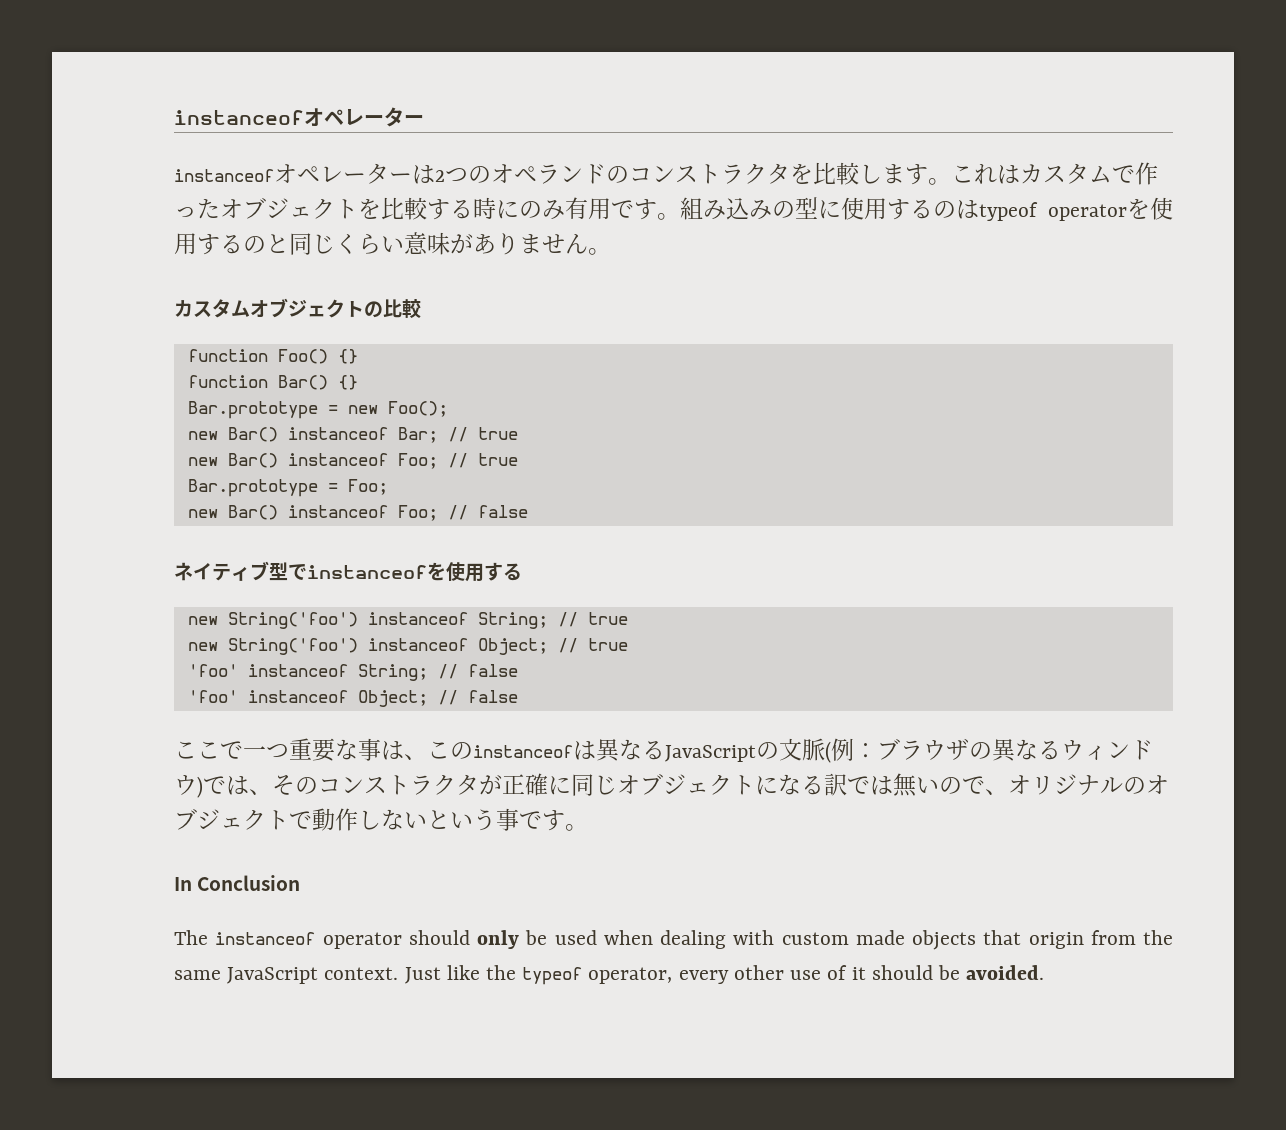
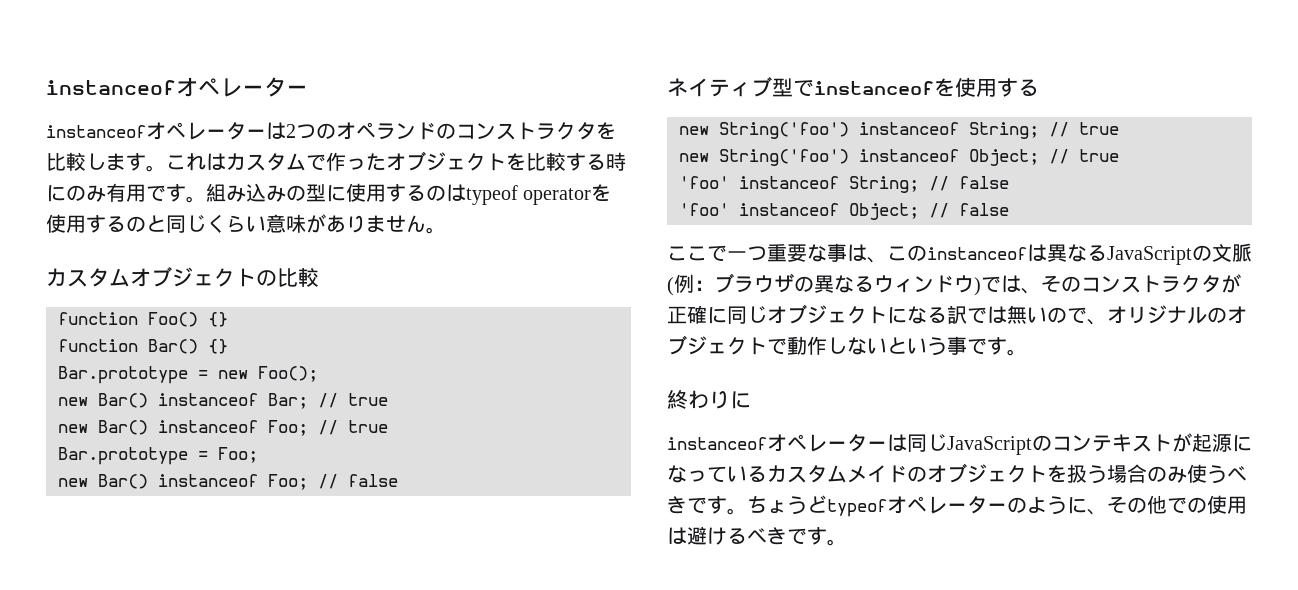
- In Conclusion
- The instanceof operator should only be used when dealing with custom made objects that origin from the same JavaScript context. Just like the typeof operator, every other use of it should be avoided.
+ 終わりに
+ instanceofオペレーターは同じJavaScriptのコンテキストが起源になっているカスタムメイドのオブジェクトを扱う場合のみ使うべきです。ちょうどtypeofオペレーターのように、その他での使用は避けるべきです。

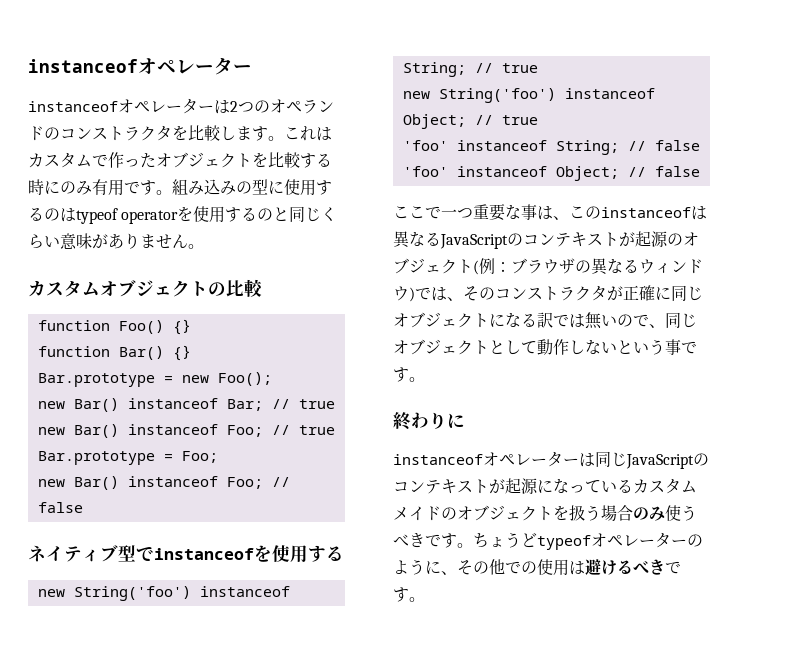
- ここで一つ重要な事は、このinstanceofは異なるJavaScriptの文脈(例：ブラウザの異なるウィンドウ)では、そのコンストラクタが正確に同じオブジェクトになる訳では無いので、オリジナルのオブジェクトで動作しないという事です。
+ ここで一つ重要な事は、このinstanceofは異なるJavaScriptのコンテキストが起源のオブジェクト(例：ブラウザの異なるウィンドウ)では、そのコンストラクタが正確に同じオブジェクトになる訳では無いので、同じオブジェクトとして動作しないという事です。

